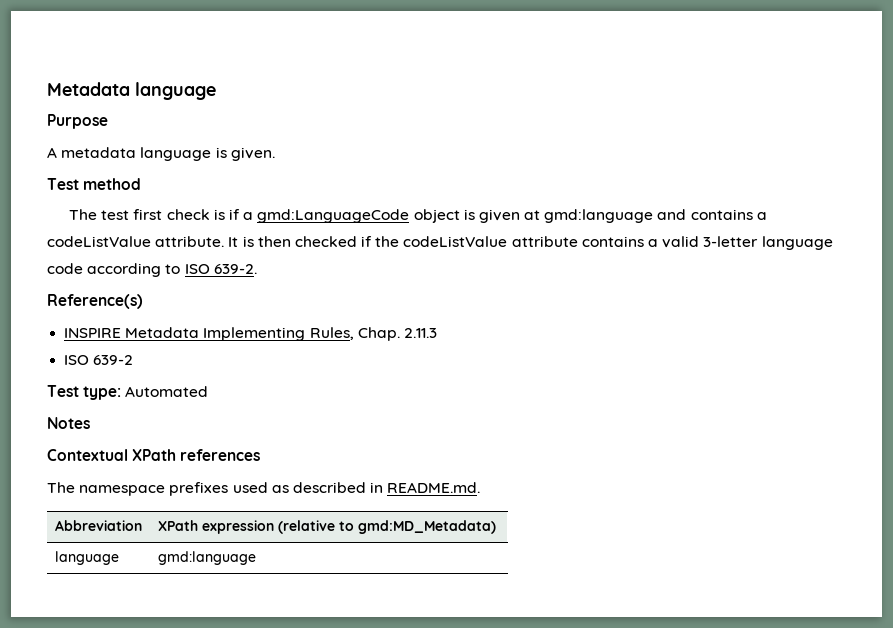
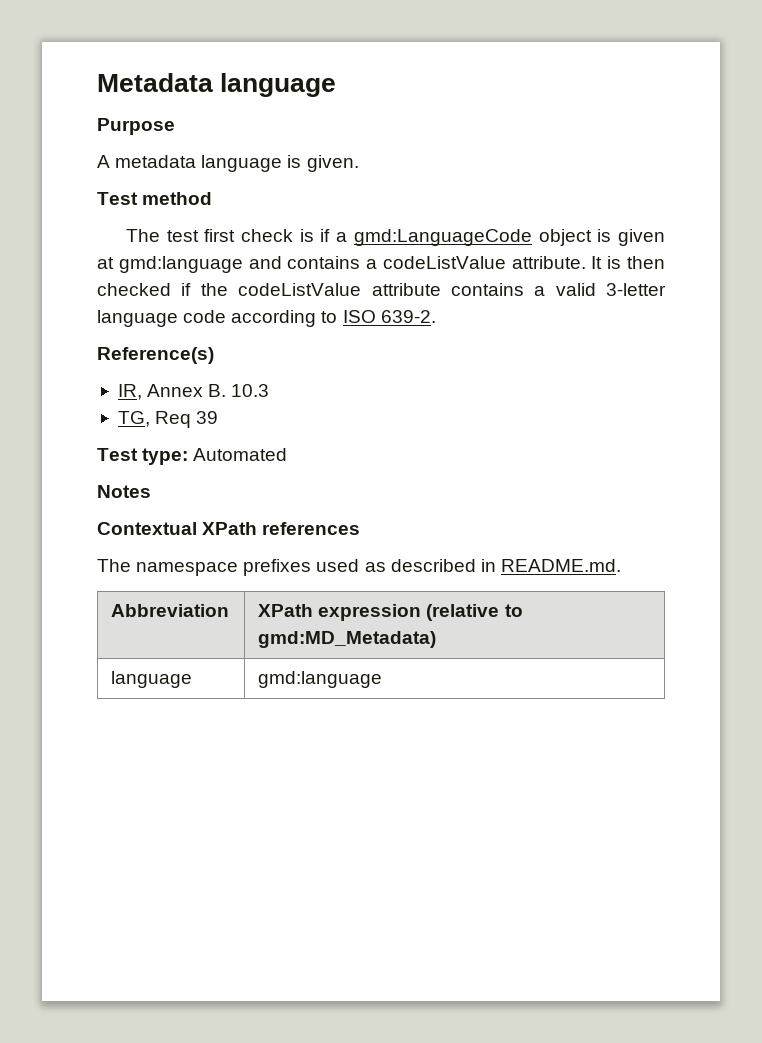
- INSPIRE Metadata Implementing Rules, Chap. 2.11.3
- ISO 639-2
+ IR, Annex B. 10.3
+ TG, Req 39

